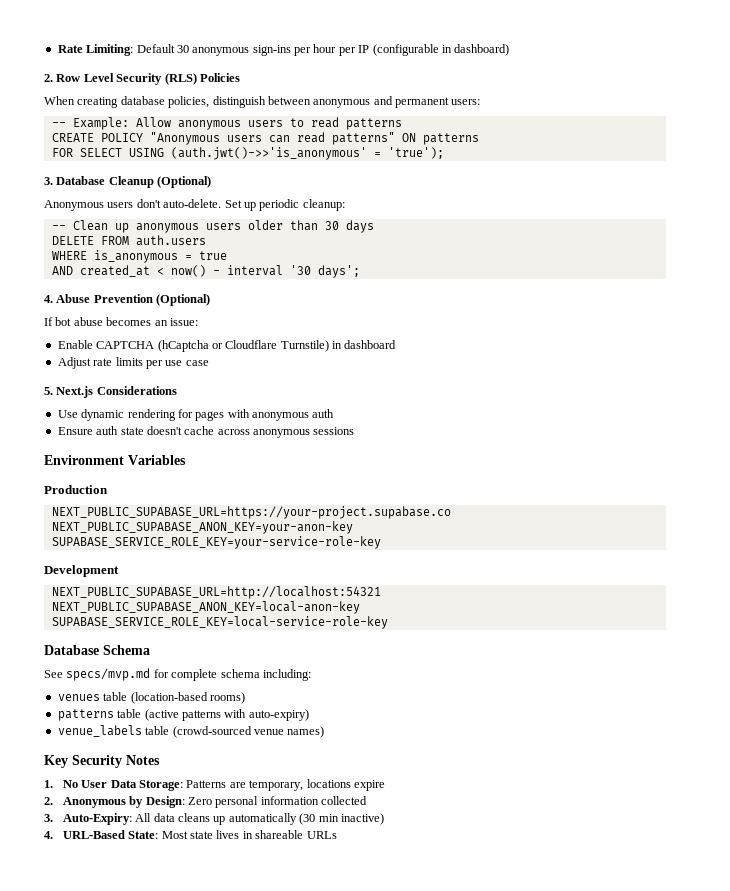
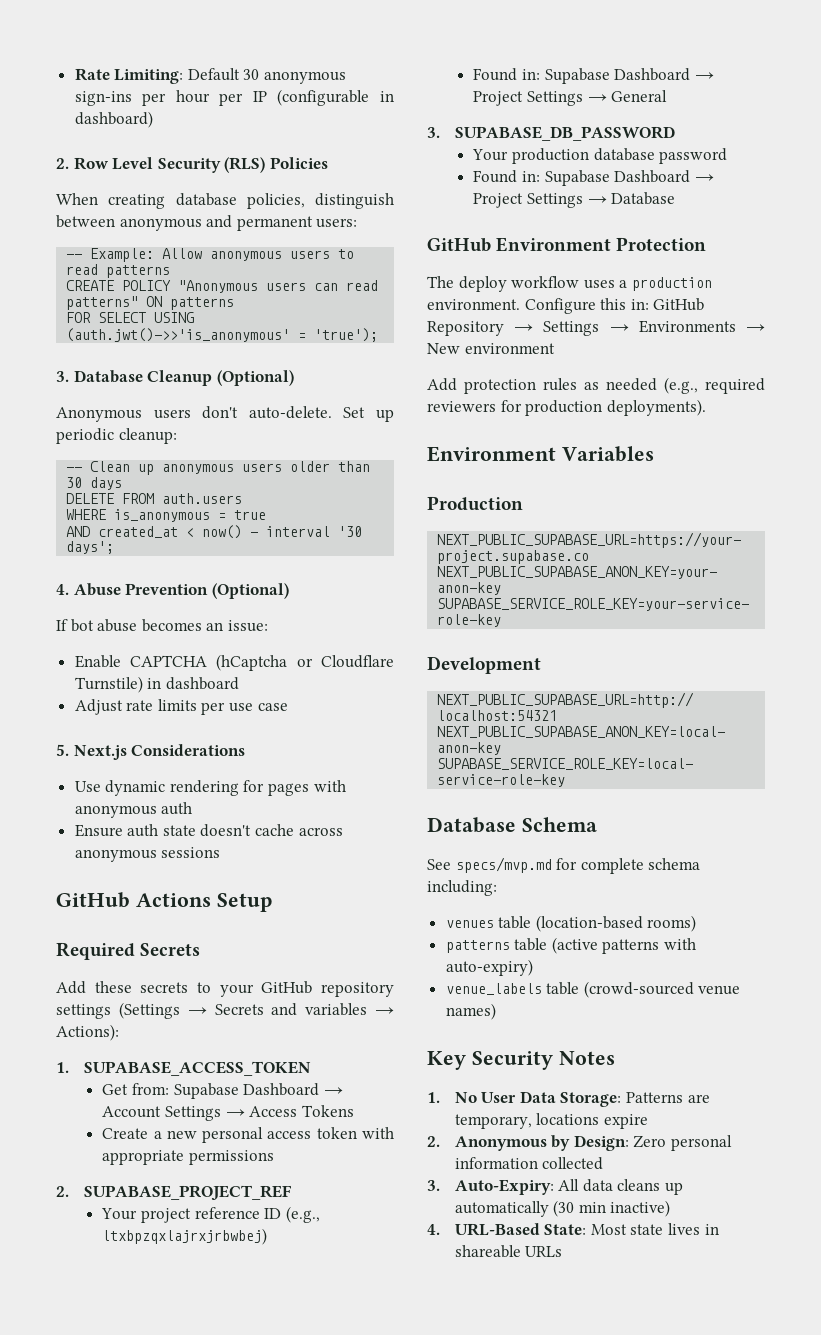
+ GitHub Actions Setup
+ Required Secrets
+ Add these secrets to your GitHub repository settings (Settings → Secrets and variables → Actions):
+ 1. SUPABASE_ACCESS_TOKEN
+ Get from: Supabase Dashboard → Account Settings → Access Tokens
+ Create a new personal access token with appropriate permissions
+ 2. SUPABASE_PROJECT_REF
+ Your project reference ID (e.g., ltxbpzqxlajrxjrbwbej)
+ Found in: Supabase Dashboard → Project Settings → General
+ 3. SUPABASE_DB_PASSWORD
+ Your production database password
+ Found in: Supabase Dashboard → Project Settings → Database
+ GitHub Environment Protection
+ The deploy workflow uses a production environment. Configure this in: GitHub Repository → Settings → Environments → New environment
+ Add protection rules as needed (e.g., required reviewers for production deployments).

